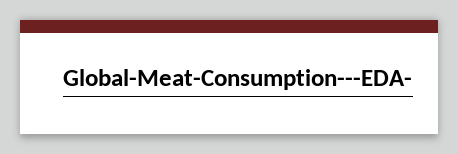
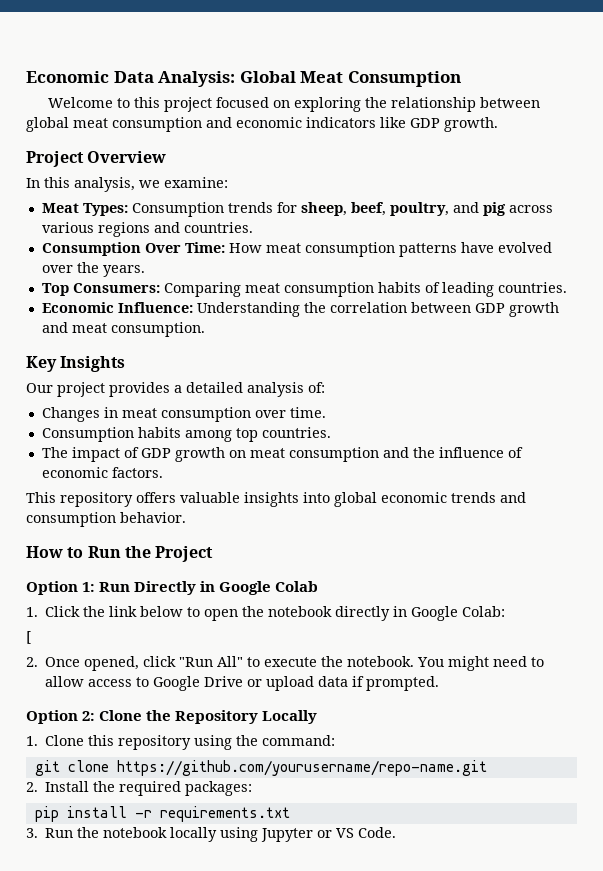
- Global-Meat-Consumption---EDA-
+ Economic Data Analysis: Global Meat Consumption
+ Welcome to this project focused on exploring the relationship between global meat consumption and economic indicators like GDP growth.
+ Project Overview
+ In this analysis, we examine:
+ Meat Types: Consumption trends for sheep, beef, poultry, and pig across various regions and countries.
+ Consumption Over Time: How meat consumption patterns have evolved over the years.
+ Top Consumers: Comparing meat consumption habits of leading countries.
+ Economic Influence: Understanding the correlation between GDP growth and meat consumption.
+ Key Insights
+ Our project provides a detailed analysis of:
+ Changes in meat consumption over time.
+ Consumption habits among top countries.
+ The impact of GDP growth on meat consumption and the influence of economic factors.
+ This repository offers valuable insights into global economic trends and consumption behavior.
+ How to Run the Project
+ Option 1: Run Directly in Google Colab
+ 1. Click the link below to open the notebook directly in Google Colab:
+ [
+ 2. Once opened, click "Run All" to execute the notebook. You might need to allow access to Google Drive or upload data if prompted.
+ Option 2: Clone the Repository Locally
+ 1. Clone this repository using the command:
+ git clone https://github.com/yourusername/repo-name.git
+ 2. Install the required packages:
+ pip install -r requirements.txt
+ 3. Run the notebook locally using Jupyter or VS Code.

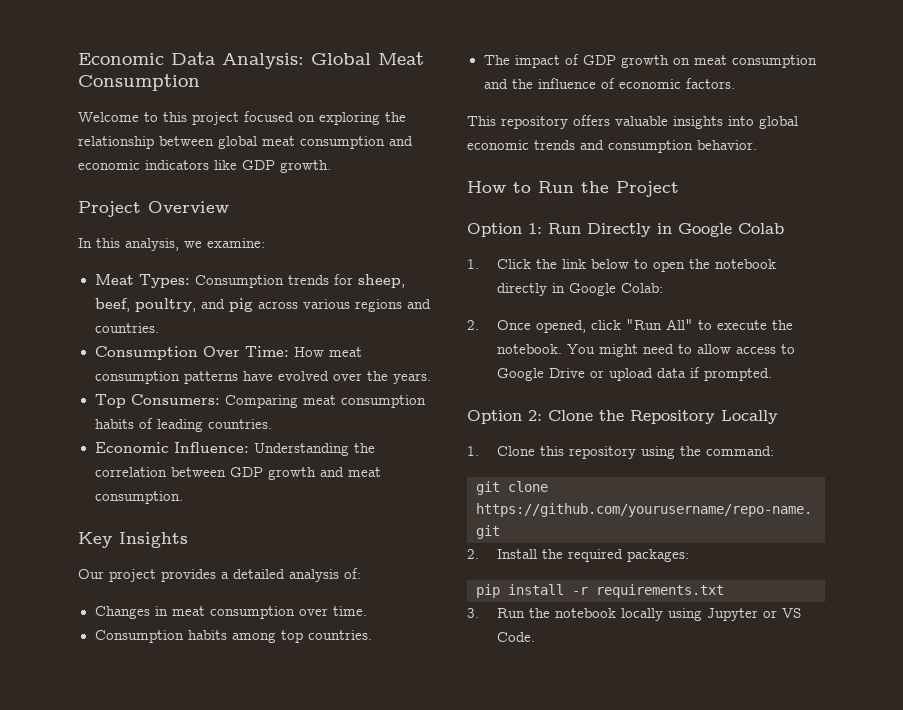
- [

